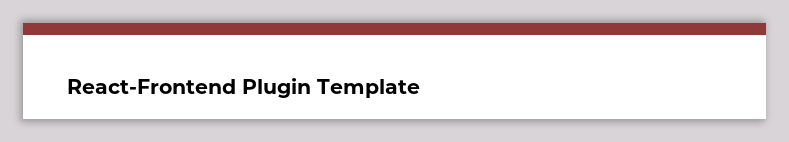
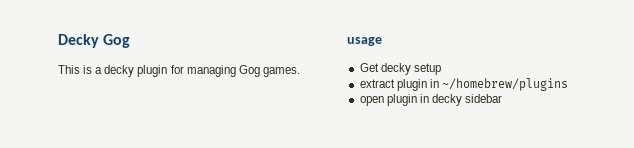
- React-Frontend Plugin Template
+ Decky Gog
+ This is a decky plugin for managing Gog games.
+ usage
+ Get decky setup
+ extract plugin in ~/homebrew/plugins
+ open plugin in decky sidebar

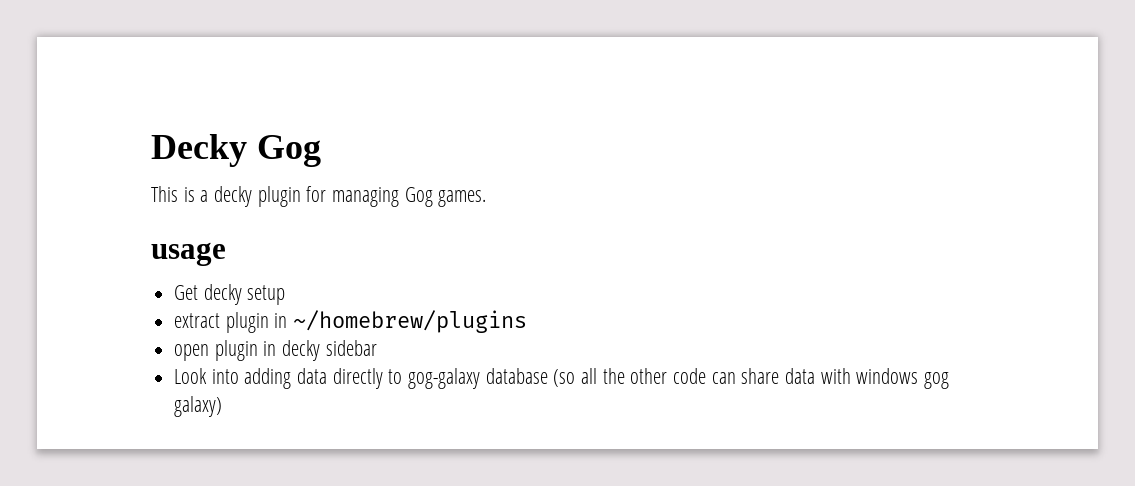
+ Look into adding data directly to gog-galaxy database (so all the other code can share data with windows gog galaxy)

